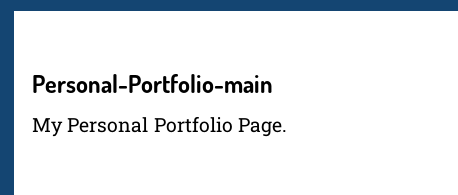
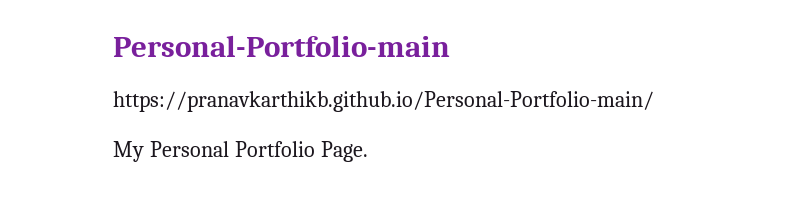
+ https://pranavkarthikb.github.io/Personal-Portfolio-main/

